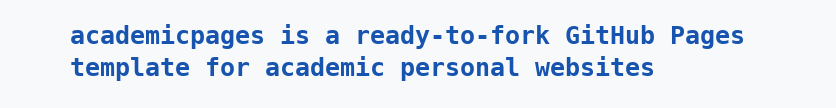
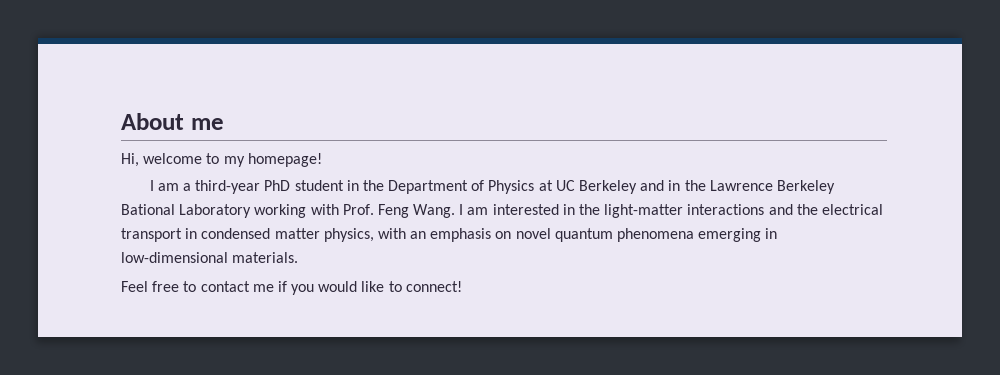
- academicpages is a ready-to-fork GitHub Pages template for academic personal websites
+ About me
+ Hi, welcome to my homepage!
+ I am a third-year PhD student in the Department of Physics at UC Berkeley and in the Lawrence Berkeley Bational Laboratory working with Prof. Feng Wang. I am interested in the light-matter interactions and the electrical transport in condensed matter physics, with an emphasis on novel quantum phenomena emerging in low-dimensional materials.
+ Feel free to contact me if you would like to connect!

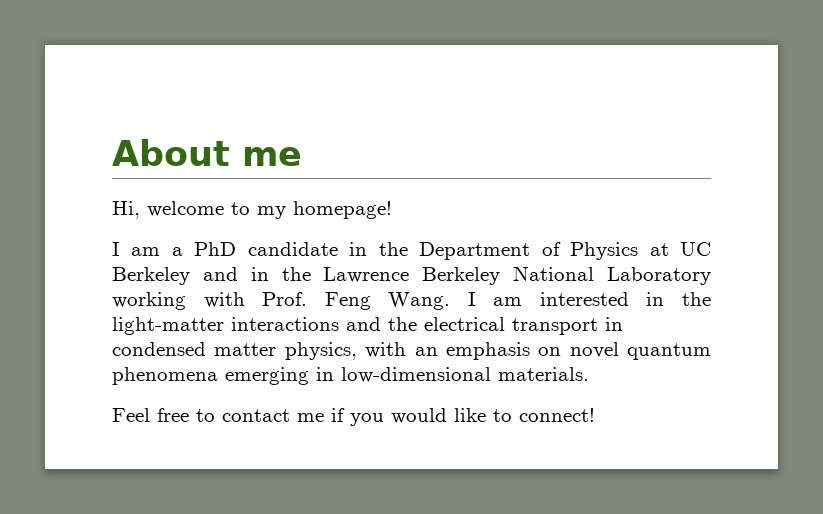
- I am a third-year PhD student in the Department of Physics at UC Berkeley and in the Lawrence Berkeley Bational Laboratory working with Prof. Feng Wang.
+ I am a PhD candidate in the Department of Physics at UC Berkeley and in the Lawrence Berkeley National Laboratory working with Prof. Feng Wang.

